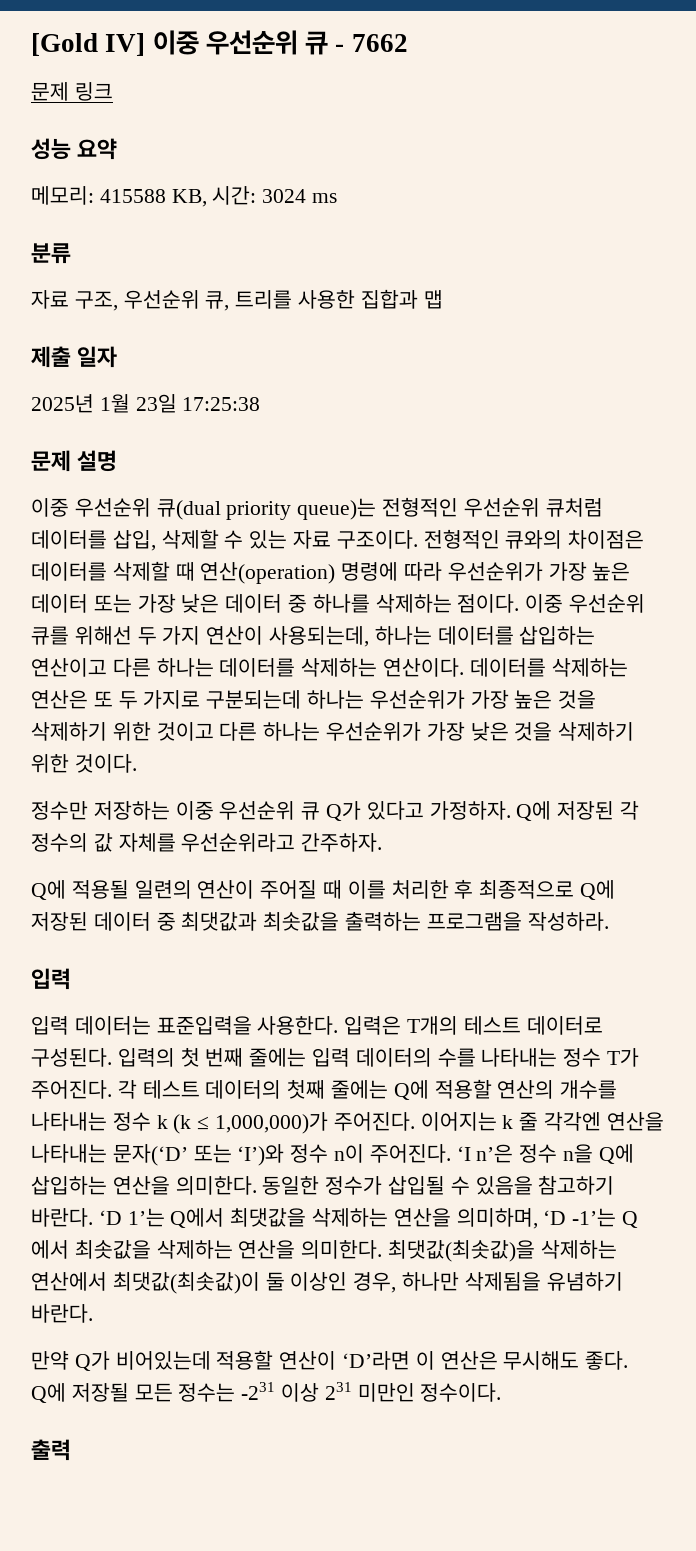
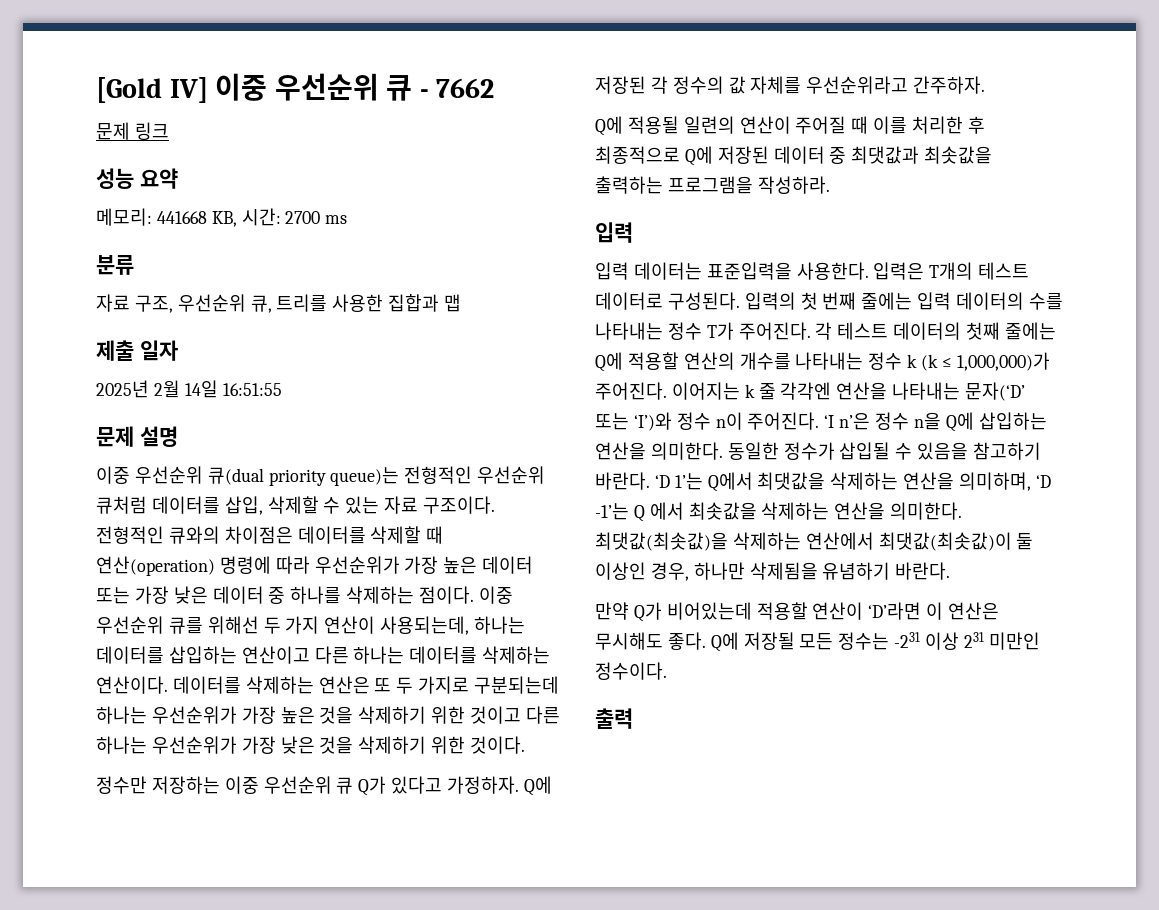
- 메모리: 415588 KB, 시간: 3024 ms
+ 메모리: 441668 KB, 시간: 2700 ms
- 2025년 1월 23일 17:25:38
+ 2025년 2월 14일 16:51:55

